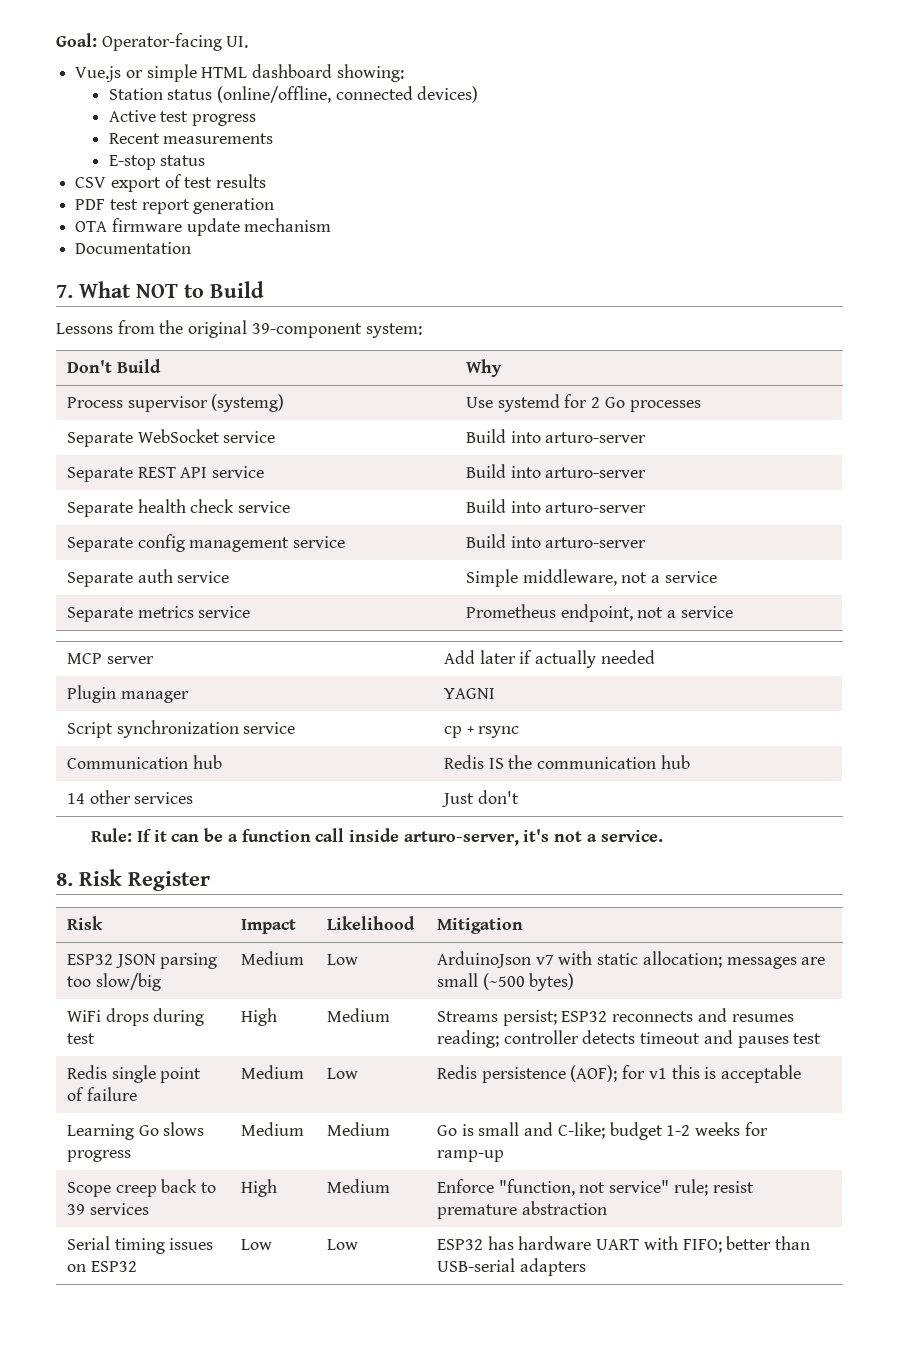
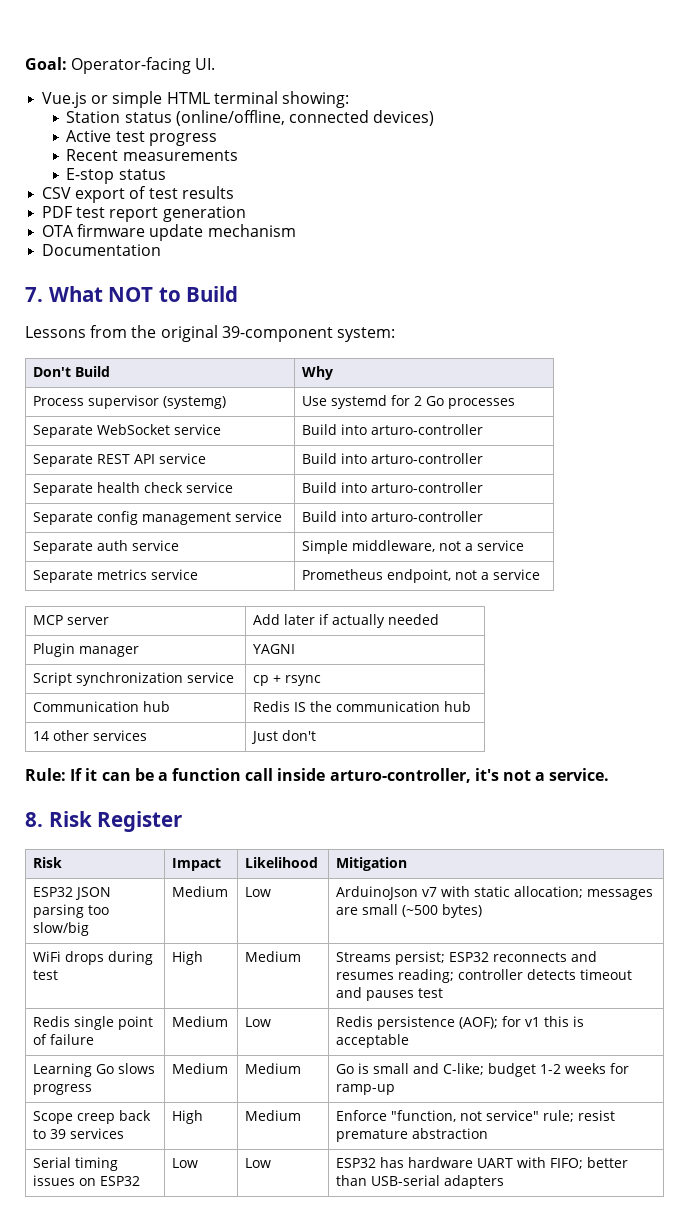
- Vue.js or simple HTML dashboard showing:
+ Vue.js or simple HTML terminal showing:
- Separate WebSocket service | Build into arturo-server
+ Separate WebSocket service | Build into arturo-controller
- Separate REST API service | Build into arturo-server
+ Separate REST API service | Build into arturo-controller
- Separate health check service | Build into arturo-server
+ Separate health check service | Build into arturo-controller
- Separate config management service | Build into arturo-server
+ Separate config management service | Build into arturo-controller
- Rule: If it can be a function call inside arturo-server, it's not a service.
+ Rule: If it can be a function call inside arturo-controller, it's not a service.

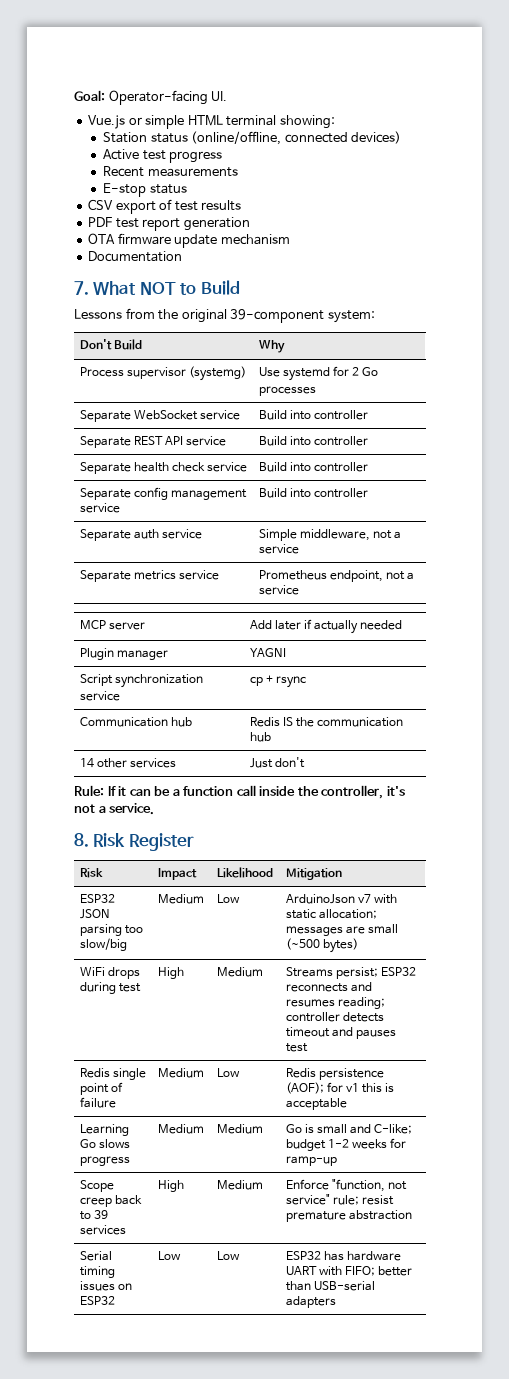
- Separate WebSocket service | Build into arturo-controller
+ Separate WebSocket service | Build into controller
- Separate REST API service | Build into arturo-controller
+ Separate REST API service | Build into controller
- Separate health check service | Build into arturo-controller
+ Separate health check service | Build into controller
- Separate config management service | Build into arturo-controller
+ Separate config management service | Build into controller
- Rule: If it can be a function call inside arturo-controller, it's not a service.
+ Rule: If it can be a function call inside the controller, it's not a service.

